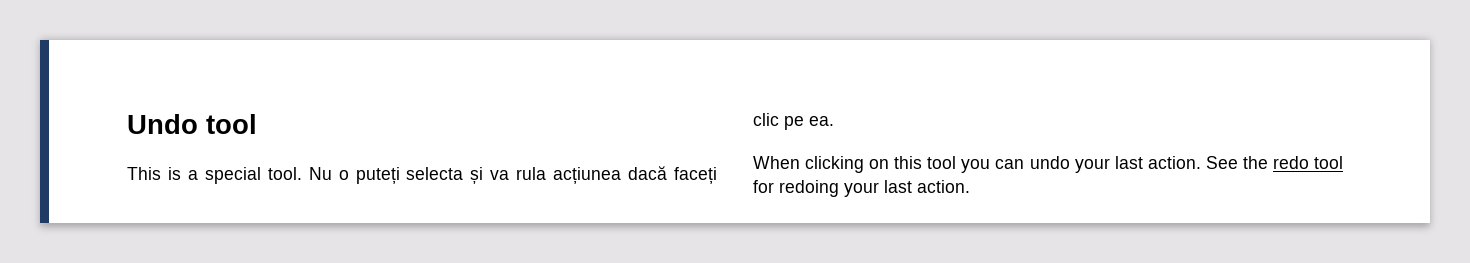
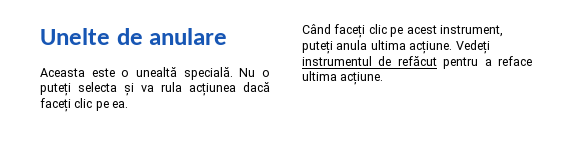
- Undo tool
- This is a special tool.
+ Unelte de anulare
+ Aceasta este o unealtă specială.
- When clicking on this tool you can undo your last action. See the redo tool for redoing your last action.
+ Când faceți clic pe acest instrument, puteți anula ultima acțiune. Vedeți instrumentul de refăcut pentru a reface ultima acțiune.

